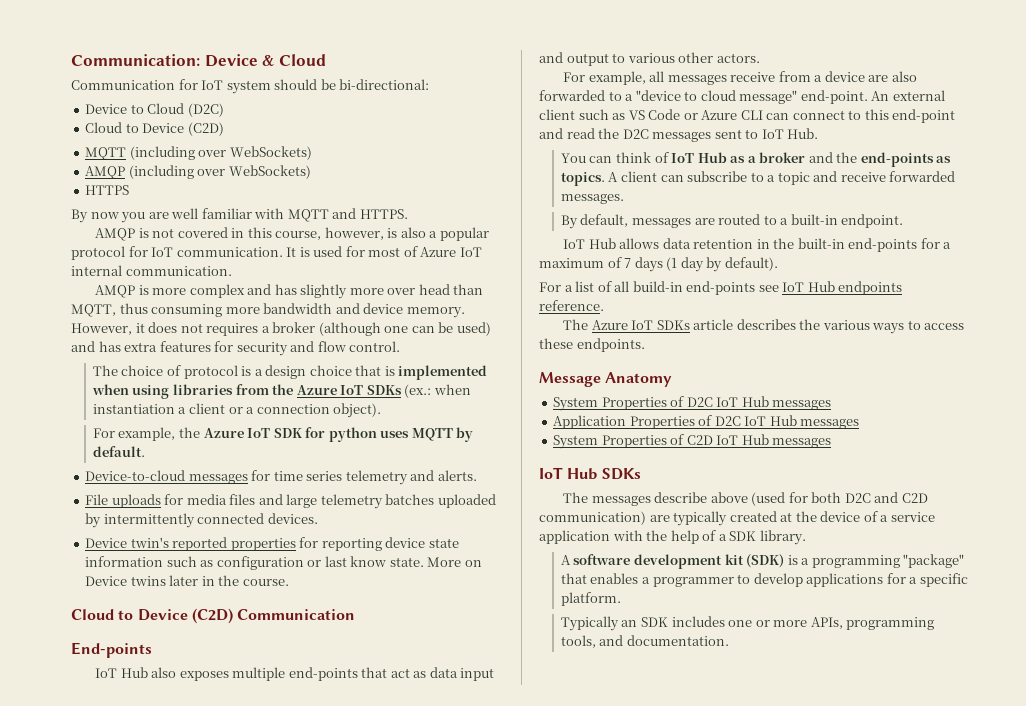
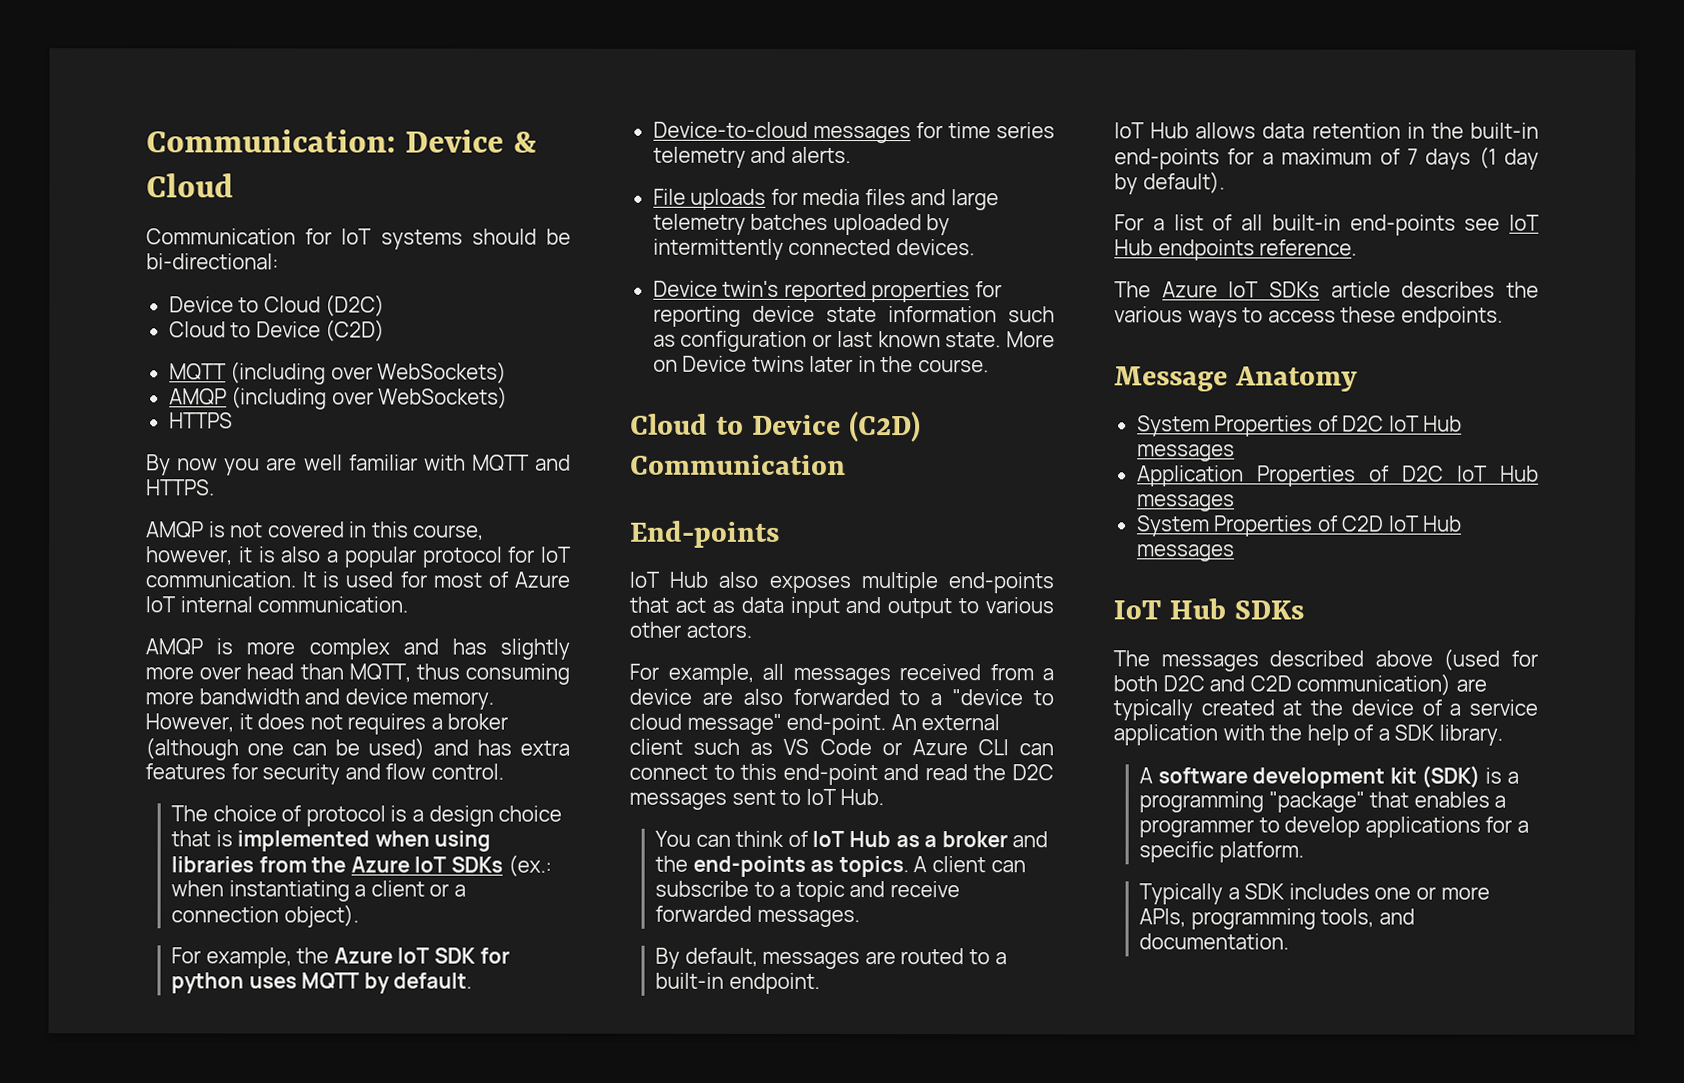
- Communication for IoT system should be bi-directional:
+ Communication for IoT systems should be bi-directional:
- AMQP is not covered in this course, however, is also a popular protocol for IoT communication.
+ AMQP is not covered in this course, however, it is also a popular protocol for IoT communication.
- The choice of protocol is a design choice that is implemented when using libraries from the Azure IoT SDKs (ex.: when instantiation a client or a connection object).
+ The choice of protocol is a design choice that is implemented when using libraries from the Azure IoT SDKs (ex.: when instantiating a client or a connection object).
- Device twin's reported properties for reporting device state information such as configuration or last know state.
+ Device twin's reported properties for reporting device state information such as configuration or last known state.
- For example, all messages receive from a device are also forwarded to a "device to cloud message" end-point.
+ For example, all messages received from a device are also forwarded to a "device to cloud message" end-point.
- For a list of all build-in end-points see IoT Hub endpoints reference.
+ For a list of all built-in end-points see IoT Hub endpoints reference.
- The messages describe above (used for both D2C and C2D communication) are typically created at the device of a service application with the help of a SDK library.
+ The messages described above (used for both D2C and C2D communication) are typically created at the device of a service application with the help of a SDK library.
- Typically an SDK includes one or more APIs, programming tools, and documentation.
+ Typically a SDK includes one or more APIs, programming tools, and documentation.

